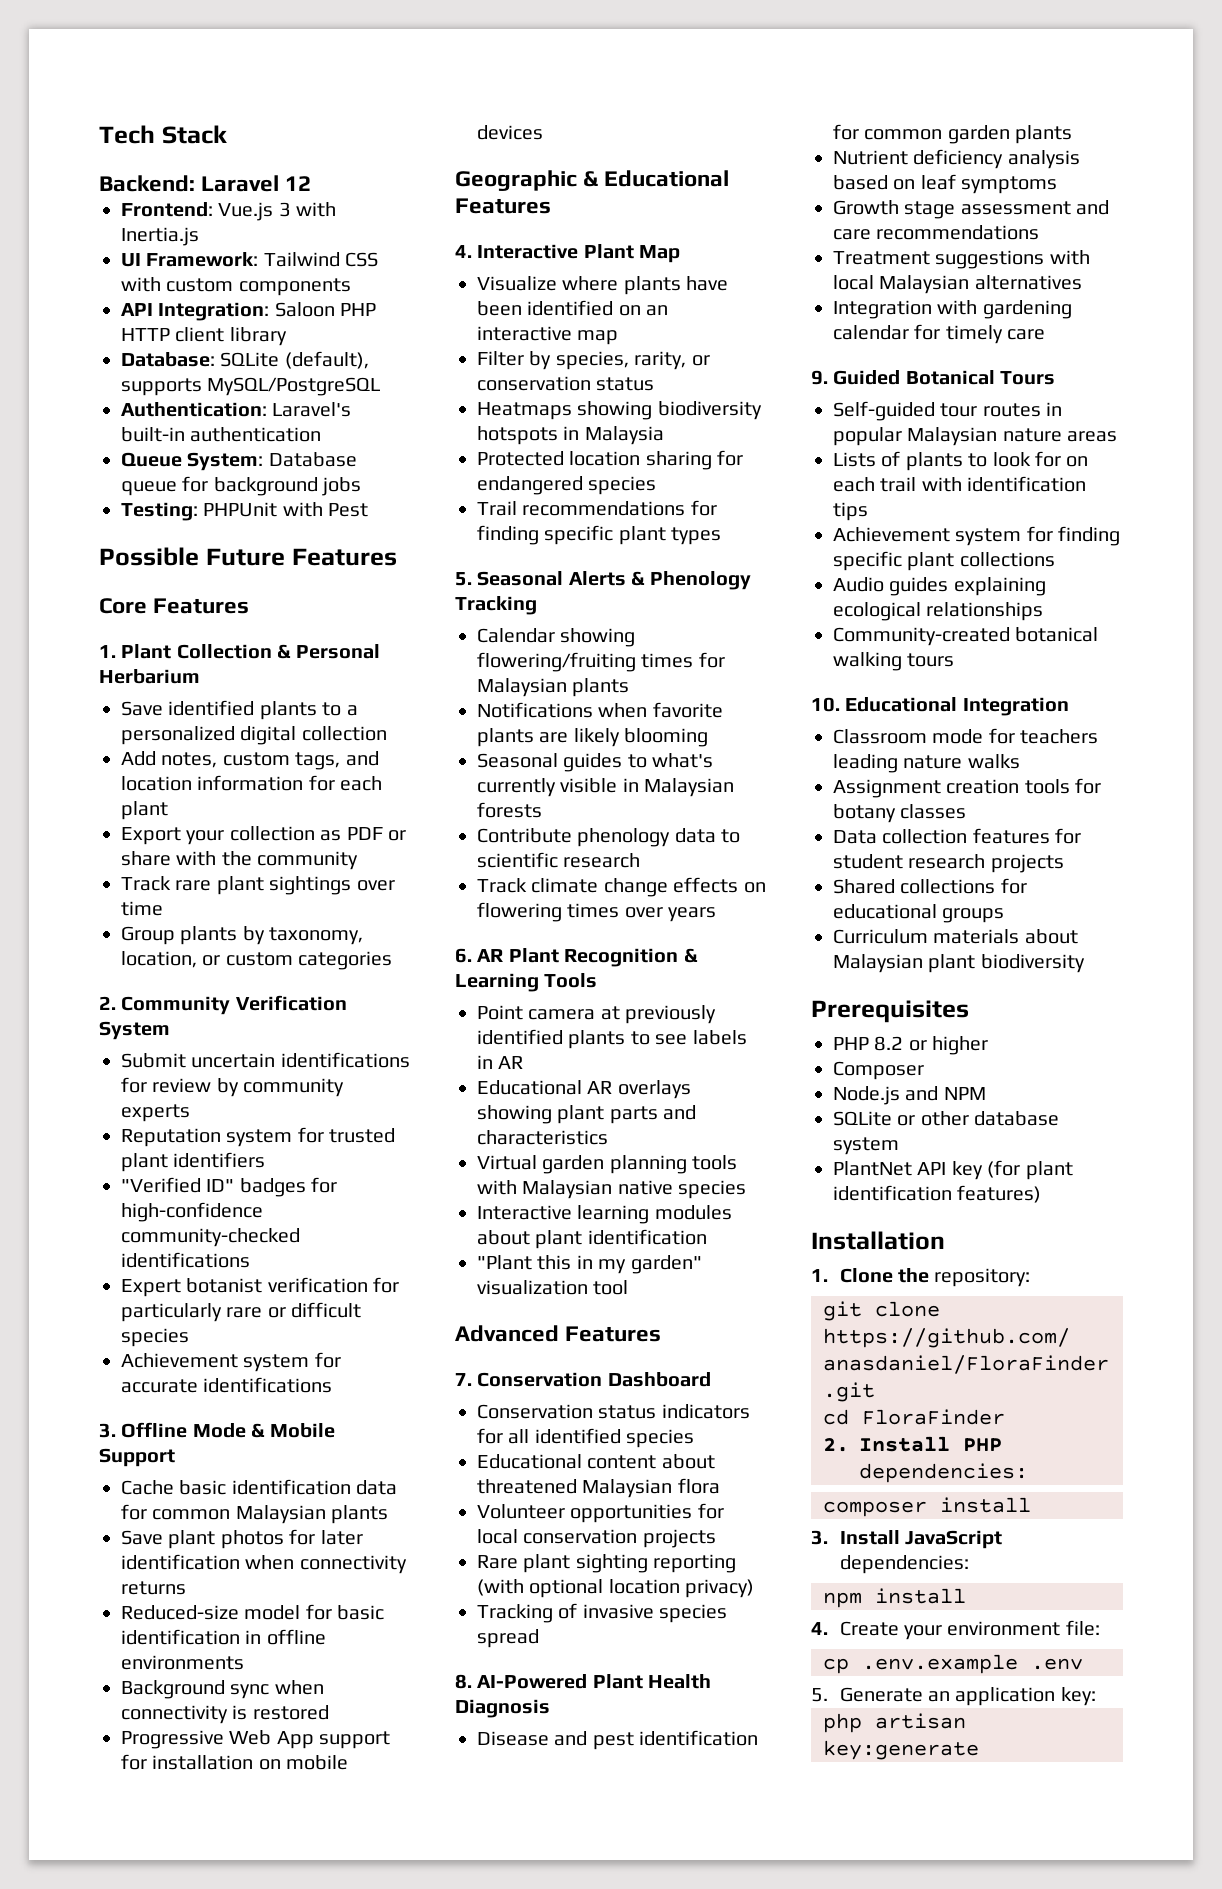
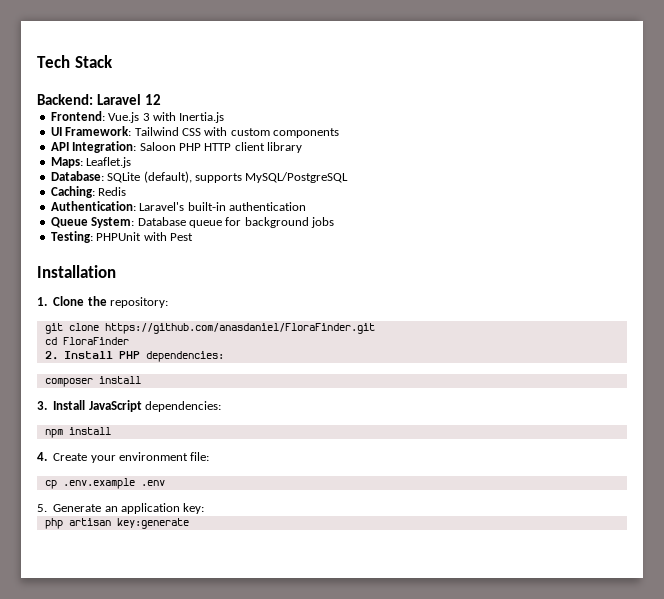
+ Maps: Leaflet.js
+ Caching: Redis
- Possible Future Features
- Core Features
- 1. Plant Collection & Personal Herbarium
- Save identified plants to a personalized digital collection
- Add notes, custom tags, and location information for each plant
- Export your collection as PDF or share with the community
- Track rare plant sightings over time
- Group plants by taxonomy, location, or custom categories
- 2. Community Verification System
- Submit uncertain identifications for review by community experts
- Reputation system for trusted plant identifiers
- "Verified ID" badges for high-confidence community-checked identifications
- Expert botanist verification for particularly rare or difficult species
- Achievement system for accurate identifications
- 3. Offline Mode & Mobile Support
- Cache basic identification data for common Malaysian plants
- Save plant photos for later identification when connectivity returns
- Reduced-size model for basic identification in offline environments
- Background sync when connectivity is restored
- Progressive Web App support for installation on mobile devices
- Geographic & Educational Features
- 4. Interactive Plant Map
- Visualize where plants have been identified on an interactive map
- Filter by species, rarity, or conservation status
- Heatmaps showing biodiversity hotspots in Malaysia
- Protected location sharing for endangered species
- Trail recommendations for finding specific plant types
- 5. Seasonal Alerts & Phenology Tracking
- Calendar showing flowering/fruiting times for Malaysian plants
- Notifications when favorite plants are likely blooming
- Seasonal guides to what's currently visible in Malaysian forests
- Contribute phenology data to scientific research
- Track climate change effects on flowering times over years
- 6. AR Plant Recognition & Learning Tools
- Point camera at previously identified plants to see labels in AR
- Educational AR overlays showing plant parts and characteristics
- Virtual garden planning tools with Malaysian native species
- Interactive learning modules about plant identification
- "Plant this in my garden" visualization tool
- Advanced Features
- 7. Conservation Dashboard
- Conservation status indicators for all identified species
- Educational content about threatened Malaysian flora
- Volunteer opportunities for local conservation projects
- Rare plant sighting reporting (with optional location privacy)
- Tracking of invasive species spread
- 8. AI-Powered Plant Health Diagnosis
- Disease and pest identification for common garden plants
- Nutrient deficiency analysis based on leaf symptoms
- Growth stage assessment and care recommendations
- Treatment suggestions with local Malaysian alternatives
- Integration with gardening calendar for timely care
- 9. Guided Botanical Tours
- Self-guided tour routes in popular Malaysian nature areas
- Lists of plants to look for on each trail with identification tips
- Achievement system for finding specific plant collections
- Audio guides explaining ecological relationships
- Community-created botanical walking tours
- 10. Educational Integration
- Classroom mode for teachers leading nature walks
- Assignment creation tools for botany classes
- Data collection features for student research projects
- Shared collections for educational groups
- Curriculum materials about Malaysian plant biodiversity
- Prerequisites
- PHP 8.2 or higher
- Composer
- Node.js and NPM
- SQLite or other database system
- PlantNet API key (for plant identification features)

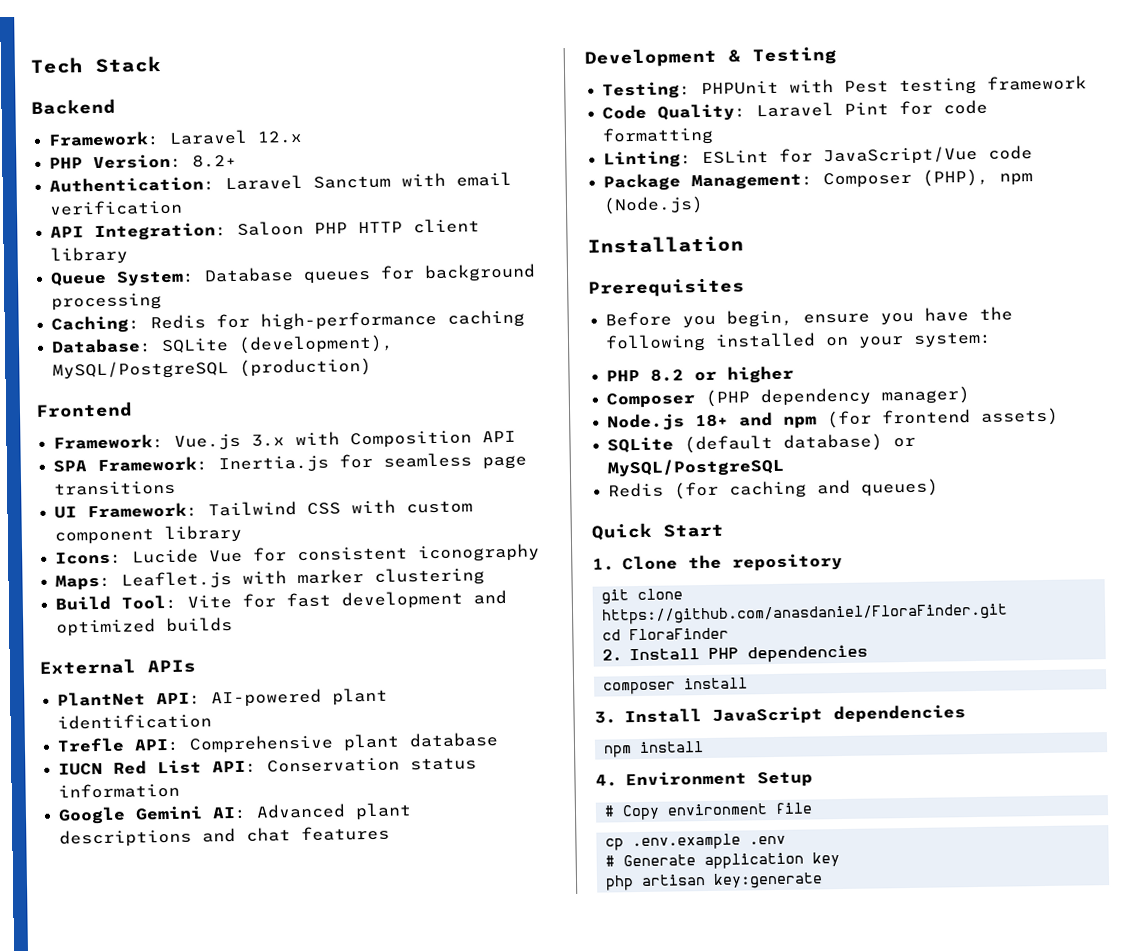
- Backend: Laravel 12
- Frontend: Vue.js 3 with Inertia.js
- UI Framework: Tailwind CSS with custom components
+ Backend
+ Framework: Laravel 12.x
+ PHP Version: 8.2+
+ Authentication: Laravel Sanctum with email verification
- Maps: Leaflet.js
+ Queue System: Database queues for background processing
+ Caching: Redis for high-performance caching
- Database: SQLite (default), supports MySQL/PostgreSQL
- Caching: Redis
- Authentication: Laravel's built-in authentication
- Queue System: Database queue for background jobs
- Testing: PHPUnit with Pest
+ Database: SQLite (development), MySQL/PostgreSQL (production)
+ Frontend
+ Framework: Vue.js 3.x with Composition API
+ SPA Framework: Inertia.js for seamless page transitions
+ UI Framework: Tailwind CSS with custom component library
+ Icons: Lucide Vue for consistent iconography
+ Maps: Leaflet.js with marker clustering
+ Build Tool: Vite for fast development and optimized builds
+ External APIs
+ PlantNet API: AI-powered plant identification
+ Trefle API: Comprehensive plant database
+ IUCN Red List API: Conservation status information
+ Google Gemini AI: Advanced plant descriptions and chat features
+ Development & Testing
+ Testing: PHPUnit with Pest testing framework
+ Code Quality: Laravel Pint for code formatting
+ Linting: ESLint for JavaScript/Vue code
+ Package Management: Composer (PHP), npm (Node.js)
  Installation
+ Prerequisites
+ Before you begin, ensure you have the following installed on your system:
+ PHP 8.2 or higher
+ Composer (PHP dependency manager)
+ Node.js 18+ and npm (for frontend assets)
+ SQLite (default database) or MySQL/PostgreSQL
+ Redis (for caching and queues)
+ Quick Start
- 1. Clone the repository:
+ 1. Clone the repository
- 2. Install PHP dependencies:
+ 2. Install PHP dependencies
- 3. Install JavaScript dependencies:
+ 3. Install JavaScript dependencies
- 4. Create your environment file:
+ 4. Environment Setup
+ # Copy environment file
  cp .env.example .env
- 5. Generate an application key:
+ # Generate application key

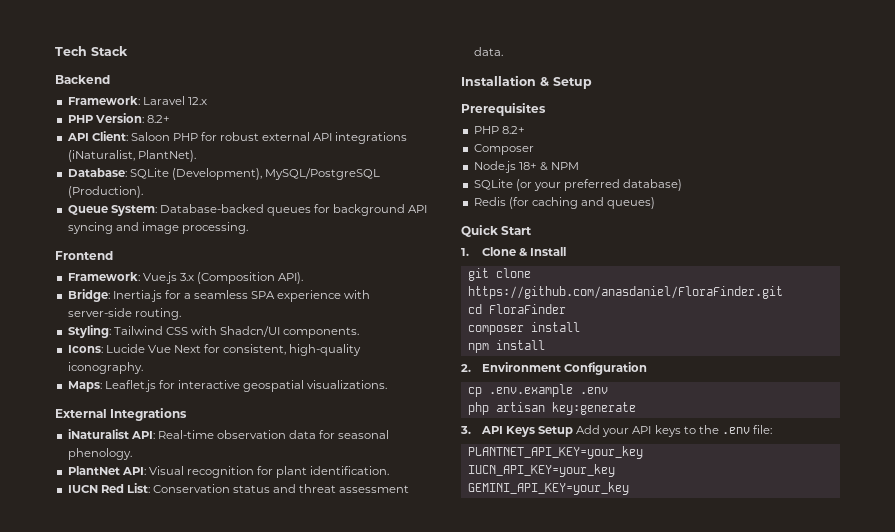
- Authentication: Laravel Sanctum with email verification
- API Integration: Saloon PHP HTTP client library
+ API Client: Saloon PHP for robust external API integrations (iNaturalist, PlantNet).
+ Database: SQLite (Development), MySQL/PostgreSQL (Production).
- Queue System: Database queues for background processing
- Caching: Redis for high-performance caching
- Database: SQLite (development), MySQL/PostgreSQL (production)
+ Queue System: Database-backed queues for background API syncing and image processing.
  Frontend
- Framework: Vue.js 3.x with Composition API
- SPA Framework: Inertia.js for seamless page transitions
- UI Framework: Tailwind CSS with custom component library
- Icons: Lucide Vue for consistent iconography
- Maps: Leaflet.js with marker clustering
- Build Tool: Vite for fast development and optimized builds
- External APIs
- PlantNet API: AI-powered plant identification
- Trefle API: Comprehensive plant database
- IUCN Red List API: Conservation status information
- Google Gemini AI: Advanced plant descriptions and chat features
- Development & Testing
- Testing: PHPUnit with Pest testing framework
- Code Quality: Laravel Pint for code formatting
- Linting: ESLint for JavaScript/Vue code
- Package Management: Composer (PHP), npm (Node.js)
+ Framework: Vue.js 3.x (Composition API).
+ Bridge: Inertia.js for a seamless SPA experience with server-side routing.
+ Styling: Tailwind CSS with Shadcn/UI components.
+ Icons: Lucide Vue Next for consistent, high-quality iconography.
+ Maps: Leaflet.js for interactive geospatial visualizations.
+ External Integrations
+ iNaturalist API: Real-time observation data for seasonal phenology.
+ PlantNet API: Visual recognition for plant identification.
+ IUCN Red List: Conservation status and threat assessment data.
- Installation
+ Installation & Setup
- Before you begin, ensure you have the following installed on your system:
- PHP 8.2 or higher
- Composer (PHP dependency manager)
- Node.js 18+ and npm (for frontend assets)
- SQLite (default database) or MySQL/PostgreSQL
+ PHP 8.2+
+ Composer
+ Node.js 18+ & NPM
+ SQLite (or your preferred database)
- 1. Clone the repository
+ 1. Clone & Install
- 2. Install PHP dependencies
  composer install
- 3. Install JavaScript dependencies
  npm install
- 4. Environment Setup
- # Copy environment file
+ 2. Environment Configuration
- # Generate application key
+ 3. API Keys Setup Add your API keys to the .env file:
+ PLANTNET_API_KEY=your_key
+ IUCN_API_KEY=your_key
+ GEMINI_API_KEY=your_key

